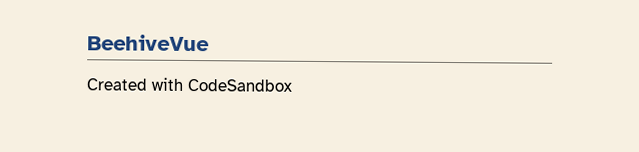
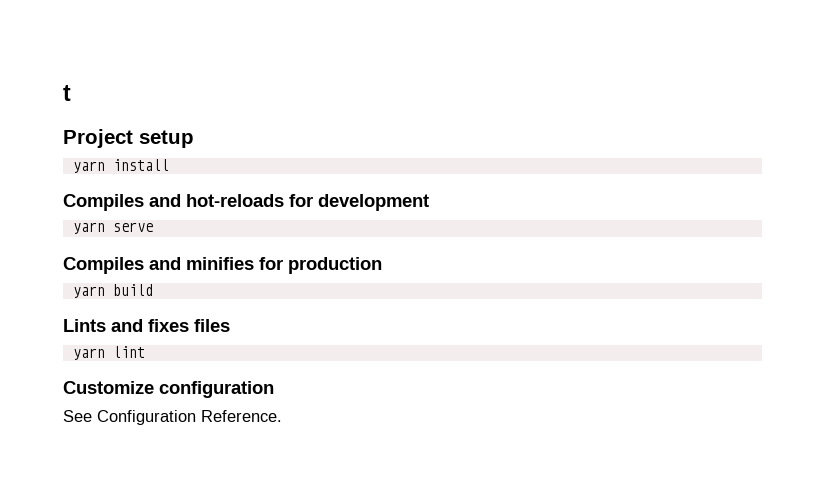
- BeehiveVue
- Created with CodeSandbox
+ t
+ Project setup
+ yarn install
+ Compiles and hot-reloads for development
+ yarn serve
+ Compiles and minifies for production
+ yarn build
+ Lints and fixes files
+ yarn lint
+ Customize configuration
+ See Configuration Reference.

